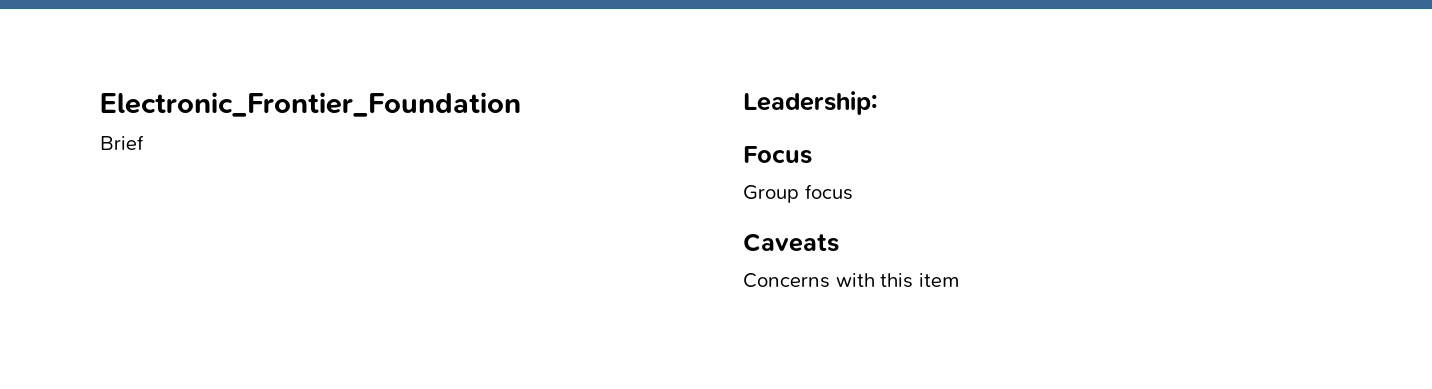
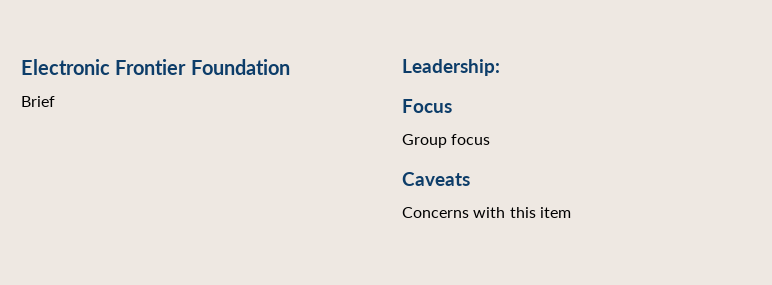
- Electronic_Frontier_Foundation
+ Electronic Frontier Foundation

